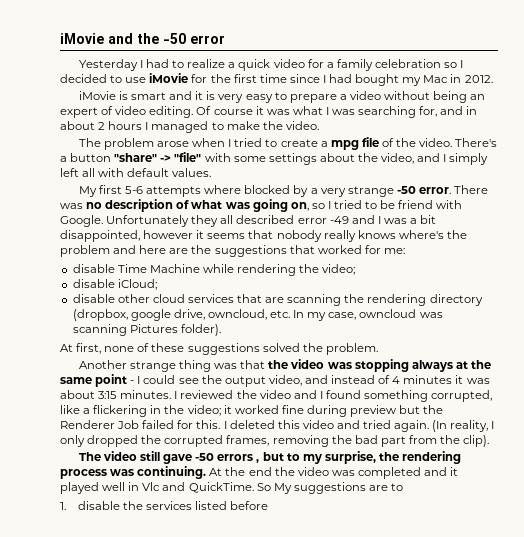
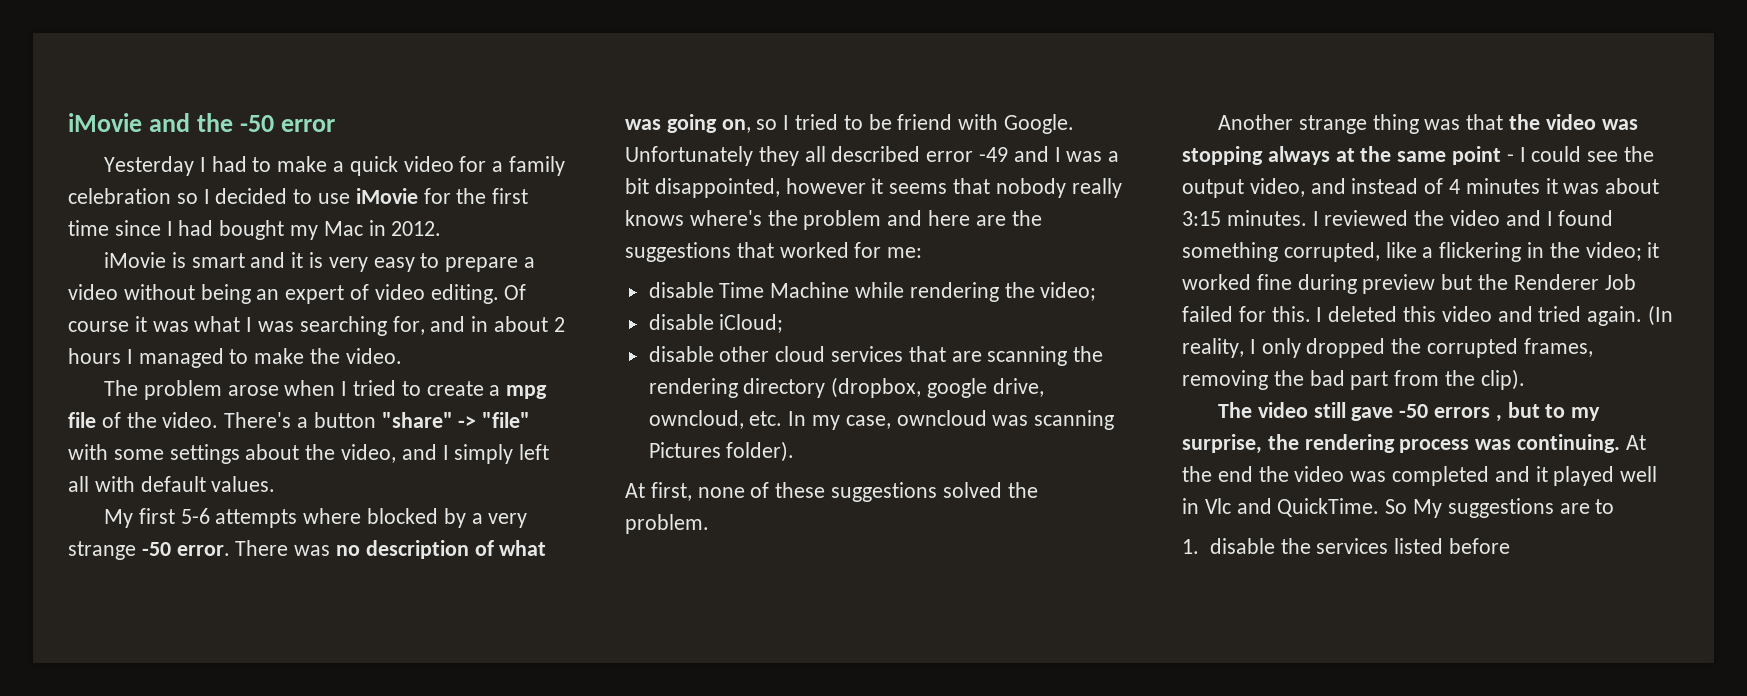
- Yesterday I had to realize a quick video for a family celebration so I decided to use iMovie for the first time since I had bought my Mac in 2012.
+ Yesterday I had to make a quick video for a family celebration so I decided to use iMovie for the first time since I had bought my Mac in 2012.

